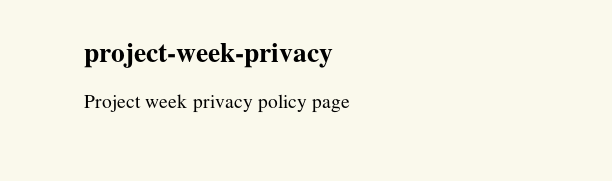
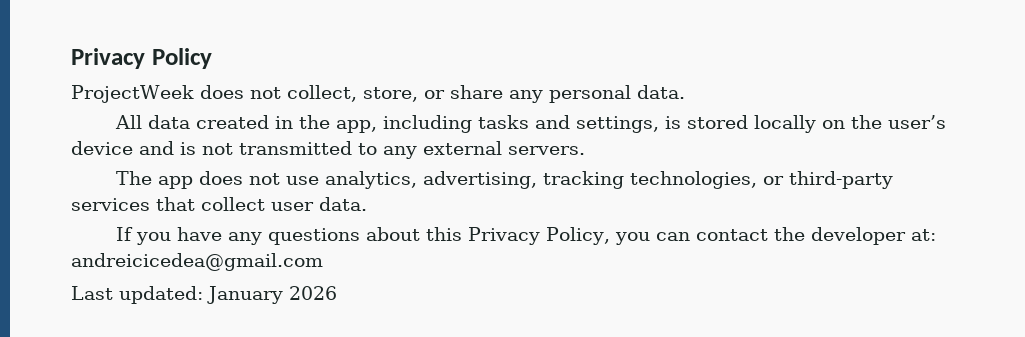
- project-week-privacy
- Project week privacy policy page
+ Privacy Policy
+ ProjectWeek does not collect, store, or share any personal data.
+ All data created in the app, including tasks and settings, is stored locally on the user’s device and is not transmitted to any external servers.
+ The app does not use analytics, advertising, tracking technologies, or third-party services that collect user data.
+ If you have any questions about this Privacy Policy, you can contact the developer at: andreicicedea@gmail.com
+ Last updated: January 2026

